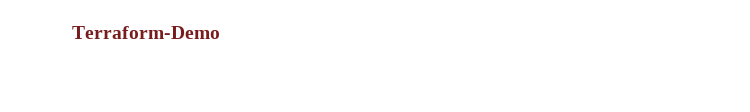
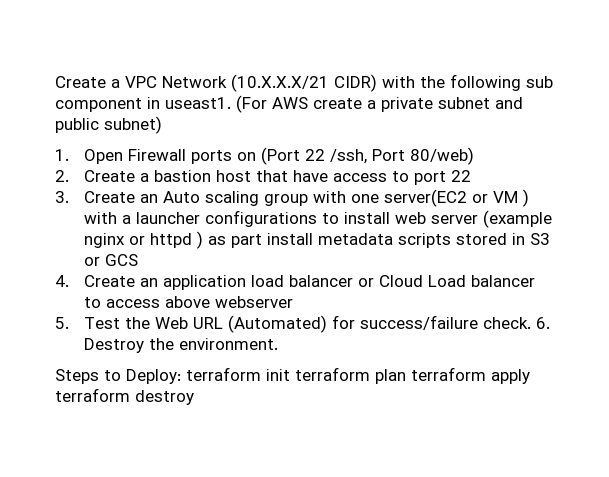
- Terraform-Demo
+ Create a VPC Network (10.X.X.X/21 CIDR) with the following sub component in useast1. (For AWS create a private subnet and public subnet)
+ 1. Open Firewall ports on (Port 22 /ssh, Port 80/web)
+ 2. Create a bastion host that have access to port 22
+ 3. Create an Auto scaling group with one server(EC2 or VM ) with a launcher configurations to install web server (example nginx or httpd ) as part install metadata scripts stored in S3 or GCS
+ 4. Create an application load balancer or Cloud Load balancer to access above webserver
+ 5. Test the Web URL (Automated) for success/failure check. 6. Destroy the environment.
+ Steps to Deploy: terraform init terraform plan terraform apply terraform destroy

